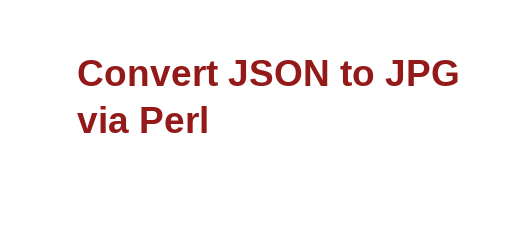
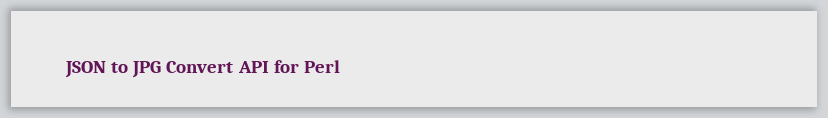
- Convert JSON to JPG via Perl
+ JSON to JPG Convert API for Perl

